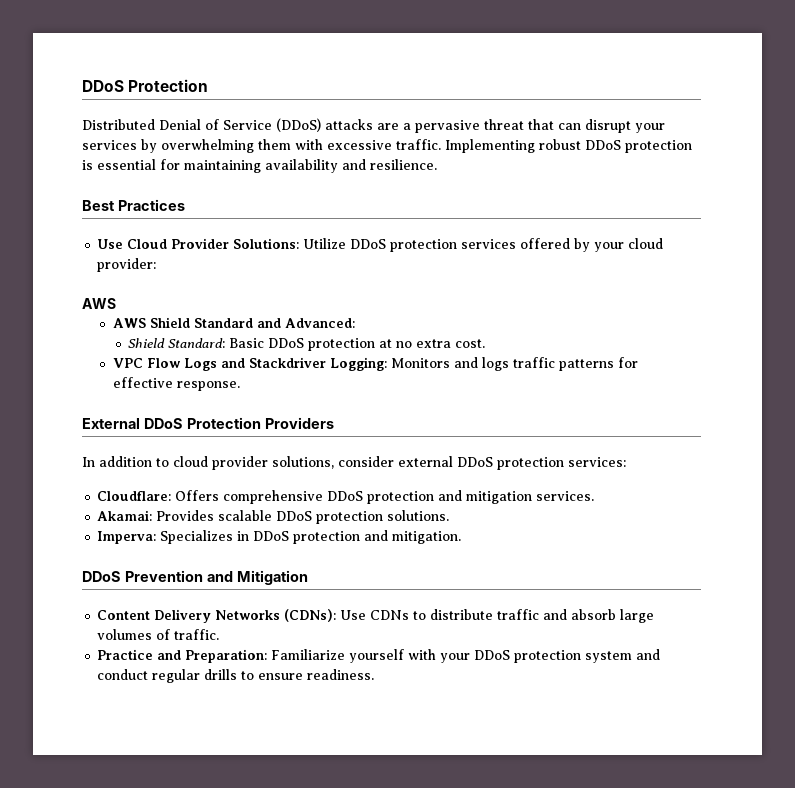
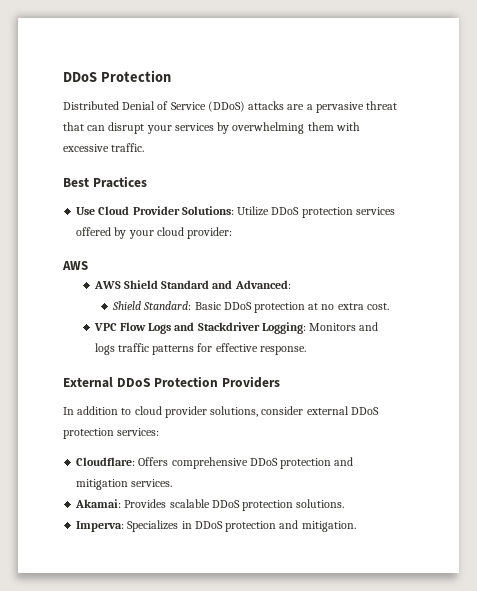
- Implementing robust DDoS protection is essential for maintaining availability and resilience.
- DDoS Prevention and Mitigation
- Content Delivery Networks (CDNs): Use CDNs to distribute traffic and absorb large volumes of traffic.
- Practice and Preparation: Familiarize yourself with your DDoS protection system and conduct regular drills to ensure readiness.

